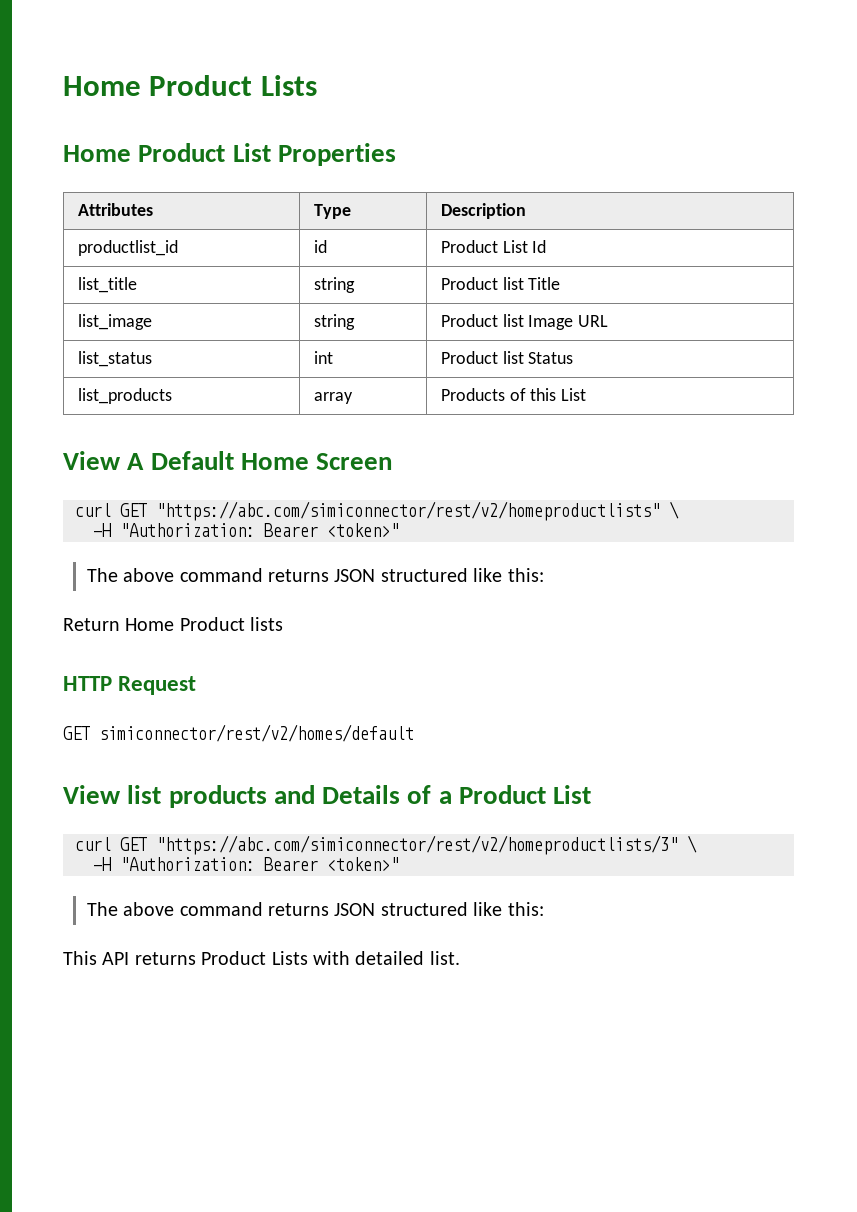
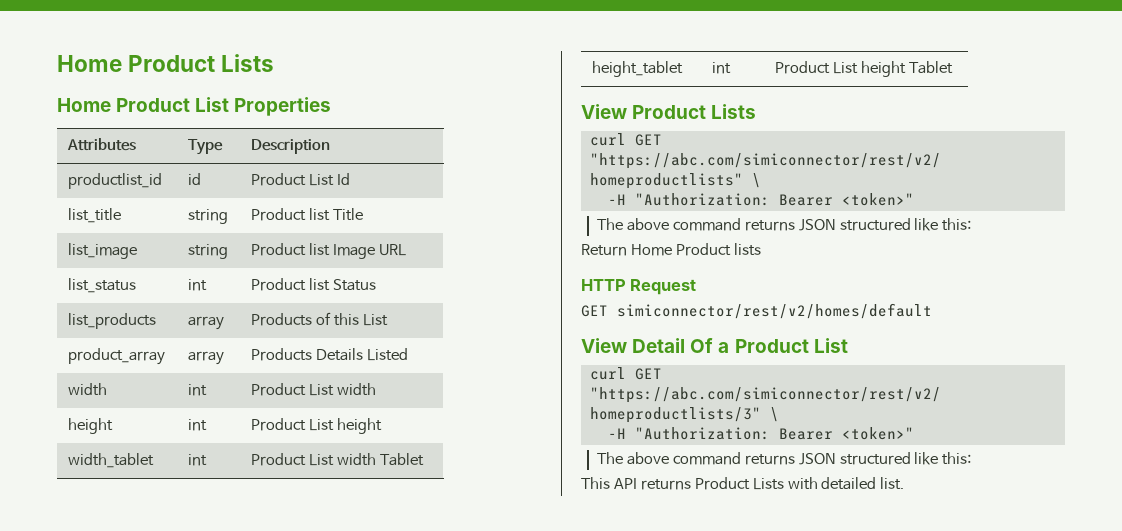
- View A Default Home Screen
+ product_array | array | Products Details Listed
+ width | int | Product List width
+ height | int | Product List height
+ width_tablet | int | Product List width Tablet
+ height_tablet | int | Product List height Tablet
+ View Product Lists
- View list products and Details of a Product List
+ View Detail Of a Product List

